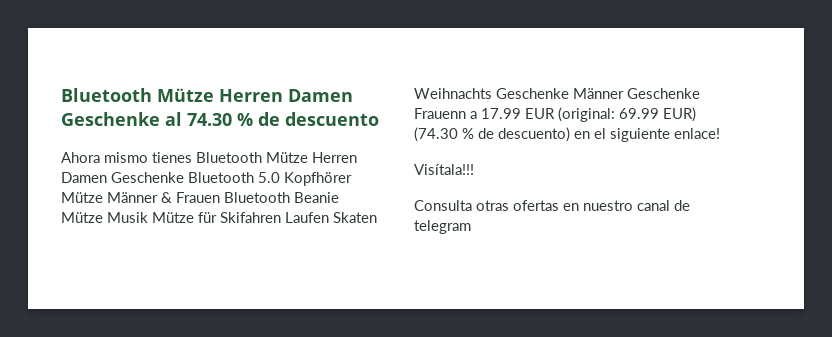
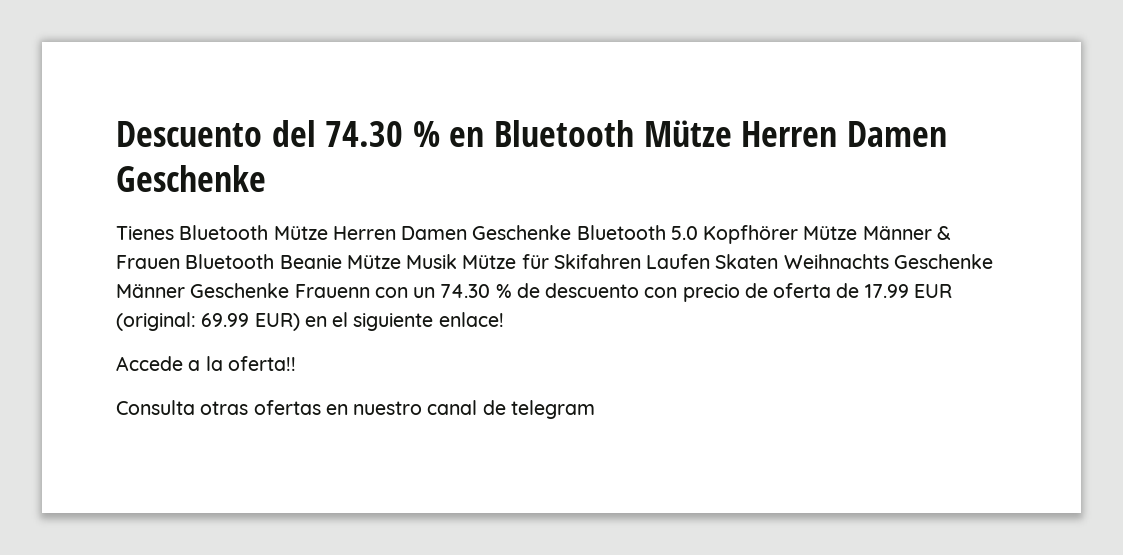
- Bluetooth Mütze Herren Damen Geschenke al 74.30 % de descuento
- Ahora mismo tienes Bluetooth Mütze Herren Damen Geschenke Bluetooth 5.0 Kopfhörer Mütze Männer & Frauen Bluetooth Beanie Mütze Musik Mütze für Skifahren Laufen Skaten Weihnachts Geschenke Männer Geschenke Frauenn a 17.99 EUR (original: 69.99 EUR) (74.30 % de descuento) en el siguiente enlace!
+ Descuento del 74.30 % en Bluetooth Mütze Herren Damen Geschenke
+ Tienes Bluetooth Mütze Herren Damen Geschenke Bluetooth 5.0 Kopfhörer Mütze Männer & Frauen Bluetooth Beanie Mütze Musik Mütze für Skifahren Laufen Skaten Weihnachts Geschenke Männer Geschenke Frauenn con un 74.30 % de descuento con precio de oferta de 17.99 EUR (original: 69.99 EUR) en el siguiente enlace!
- Visítala!!!
+ Accede a la oferta!!

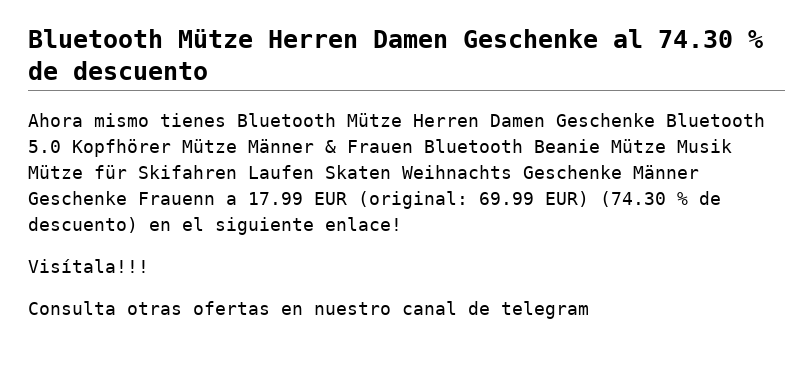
- Descuento del 74.30 % en Bluetooth Mütze Herren Damen Geschenke
- Tienes Bluetooth Mütze Herren Damen Geschenke Bluetooth 5.0 Kopfhörer Mütze Männer & Frauen Bluetooth Beanie Mütze Musik Mütze für Skifahren Laufen Skaten Weihnachts Geschenke Männer Geschenke Frauenn con un 74.30 % de descuento con precio de oferta de 17.99 EUR (original: 69.99 EUR) en el siguiente enlace!
+ Bluetooth Mütze Herren Damen Geschenke al 74.30 % de descuento
+ Ahora mismo tienes Bluetooth Mütze Herren Damen Geschenke Bluetooth 5.0 Kopfhörer Mütze Männer & Frauen Bluetooth Beanie Mütze Musik Mütze für Skifahren Laufen Skaten Weihnachts Geschenke Männer Geschenke Frauenn a 17.99 EUR (original: 69.99 EUR) (74.30 % de descuento) en el siguiente enlace!
- Accede a la oferta!!
+ Visítala!!!

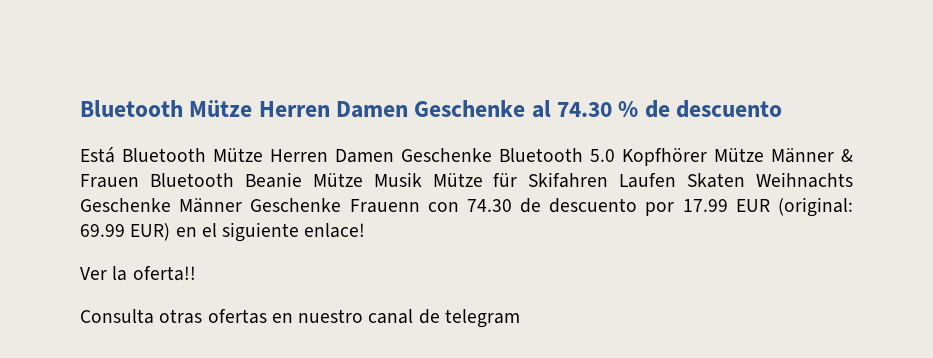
- Ahora mismo tienes Bluetooth Mütze Herren Damen Geschenke Bluetooth 5.0 Kopfhörer Mütze Männer & Frauen Bluetooth Beanie Mütze Musik Mütze für Skifahren Laufen Skaten Weihnachts Geschenke Männer Geschenke Frauenn a 17.99 EUR (original: 69.99 EUR) (74.30 % de descuento) en el siguiente enlace!
+ Está Bluetooth Mütze Herren Damen Geschenke Bluetooth 5.0 Kopfhörer Mütze Männer & Frauen Bluetooth Beanie Mütze Musik Mütze für Skifahren Laufen Skaten Weihnachts Geschenke Männer Geschenke Frauenn con 74.30 de descuento por 17.99 EUR (original: 69.99 EUR) en el siguiente enlace!
- Visítala!!!
+ Ver la oferta!!

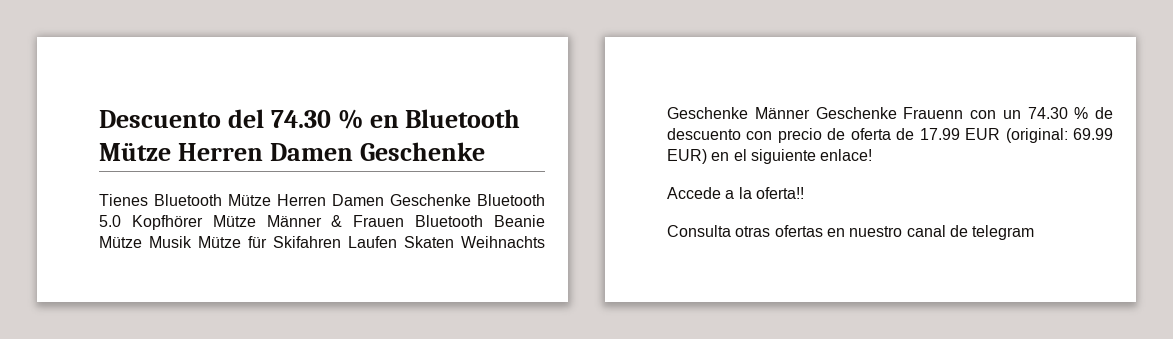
- Bluetooth Mütze Herren Damen Geschenke al 74.30 % de descuento
- Está Bluetooth Mütze Herren Damen Geschenke Bluetooth 5.0 Kopfhörer Mütze Männer & Frauen Bluetooth Beanie Mütze Musik Mütze für Skifahren Laufen Skaten Weihnachts Geschenke Männer Geschenke Frauenn con 74.30 de descuento por 17.99 EUR (original: 69.99 EUR) en el siguiente enlace!
+ Descuento del 74.30 % en Bluetooth Mütze Herren Damen Geschenke
+ Tienes Bluetooth Mütze Herren Damen Geschenke Bluetooth 5.0 Kopfhörer Mütze Männer & Frauen Bluetooth Beanie Mütze Musik Mütze für Skifahren Laufen Skaten Weihnachts Geschenke Männer Geschenke Frauenn con un 74.30 % de descuento con precio de oferta de 17.99 EUR (original: 69.99 EUR) en el siguiente enlace!
- Ver la oferta!!
+ Accede a la oferta!!

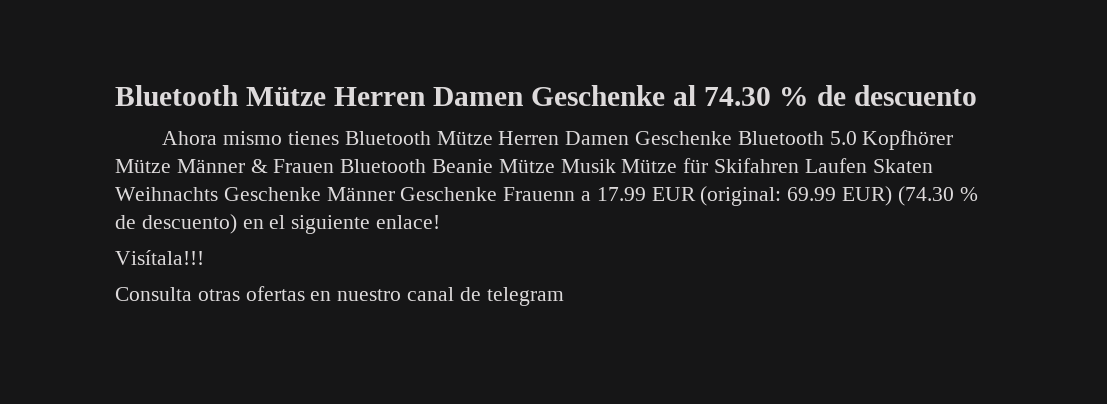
- Descuento del 74.30 % en Bluetooth Mütze Herren Damen Geschenke
- Tienes Bluetooth Mütze Herren Damen Geschenke Bluetooth 5.0 Kopfhörer Mütze Männer & Frauen Bluetooth Beanie Mütze Musik Mütze für Skifahren Laufen Skaten Weihnachts Geschenke Männer Geschenke Frauenn con un 74.30 % de descuento con precio de oferta de 17.99 EUR (original: 69.99 EUR) en el siguiente enlace!
+ Bluetooth Mütze Herren Damen Geschenke al 74.30 % de descuento
+ Ahora mismo tienes Bluetooth Mütze Herren Damen Geschenke Bluetooth 5.0 Kopfhörer Mütze Männer & Frauen Bluetooth Beanie Mütze Musik Mütze für Skifahren Laufen Skaten Weihnachts Geschenke Männer Geschenke Frauenn a 17.99 EUR (original: 69.99 EUR) (74.30 % de descuento) en el siguiente enlace!
- Accede a la oferta!!
+ Visítala!!!

